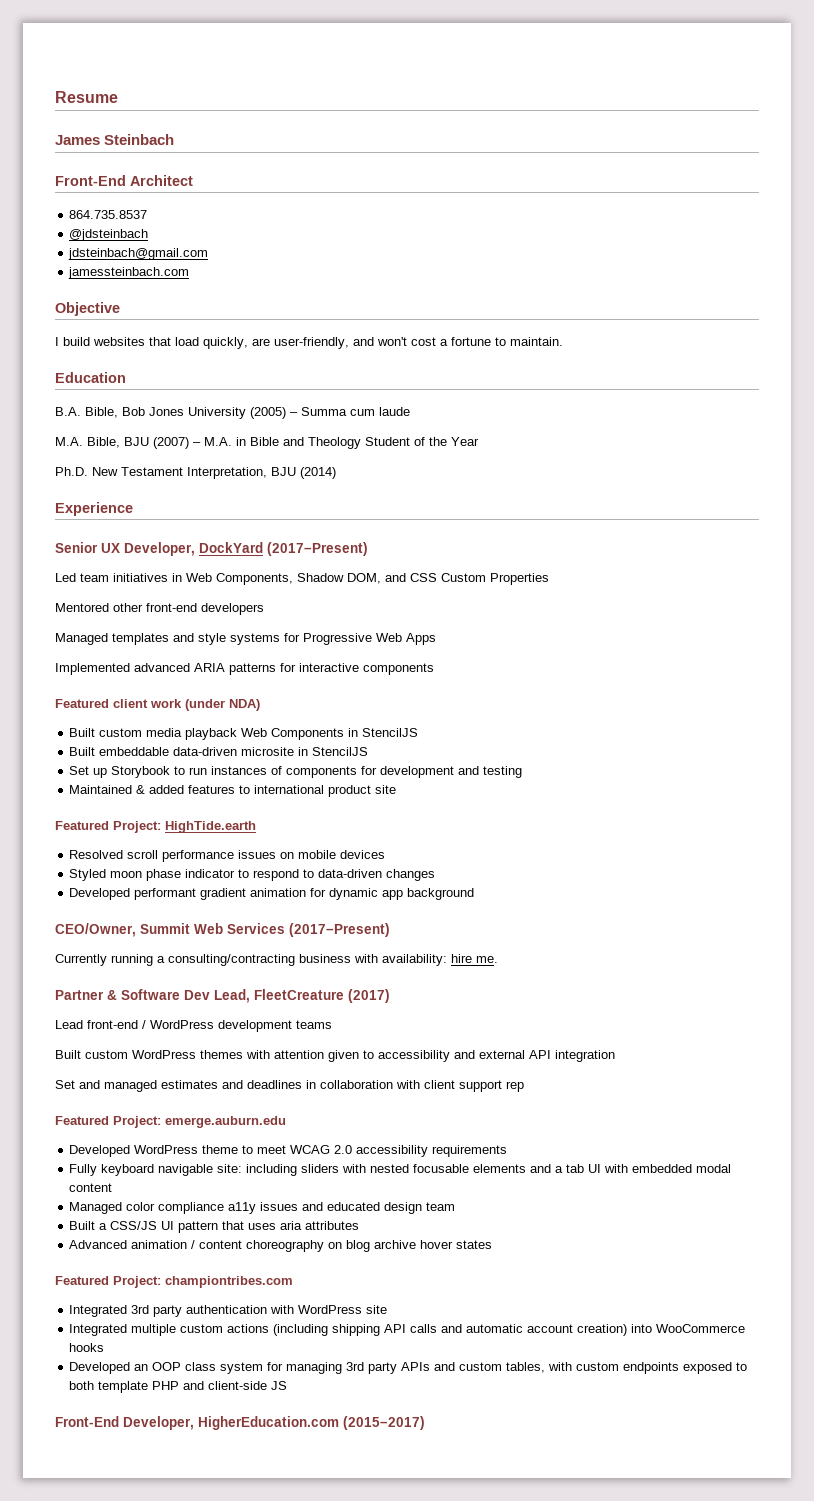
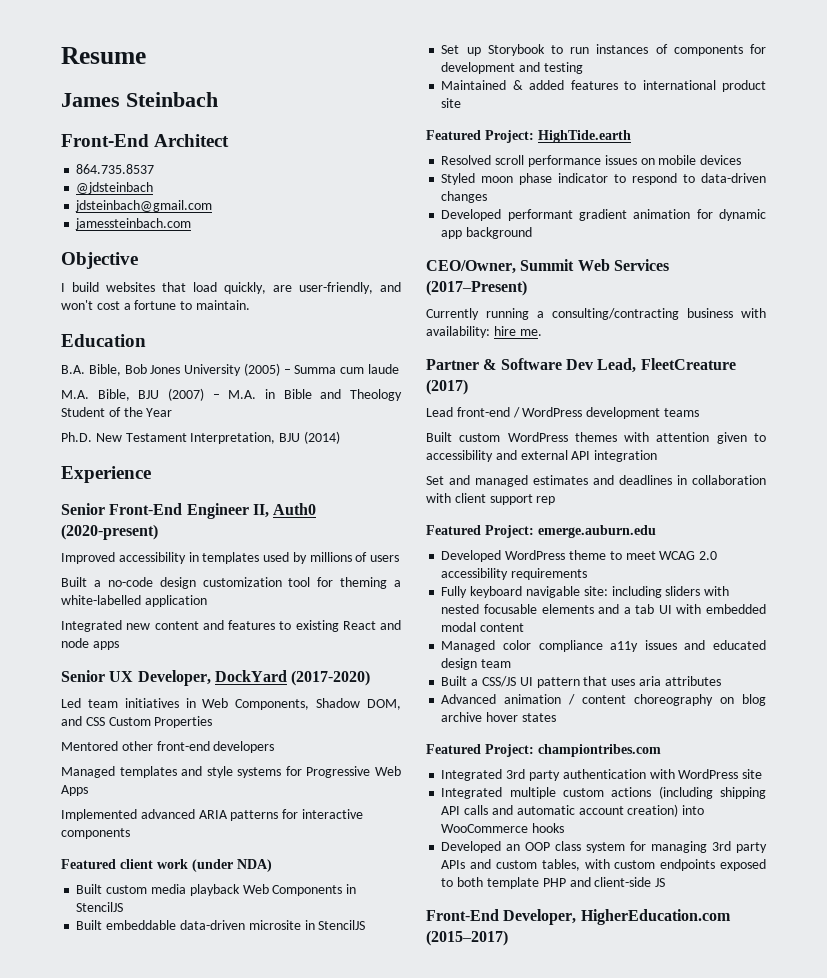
+ Senior Front-End Engineer II, Auth0 (2020-present)
+ Improved accessibility in templates used by millions of users
+ Built a no-code design customization tool for theming a white-labelled application
+ Integrated new content and features to existing React and node apps
- Senior UX Developer, DockYard (2017–Present)
+ Senior UX Developer, DockYard (2017-2020)

